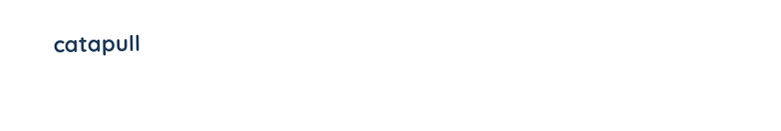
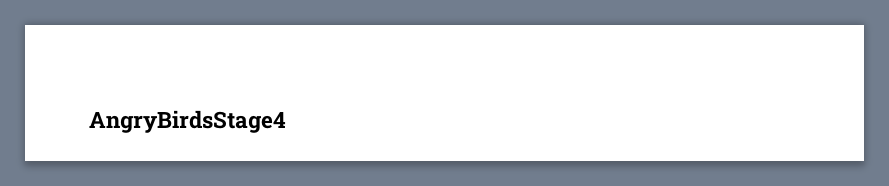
- catapull
+ AngryBirdsStage4

